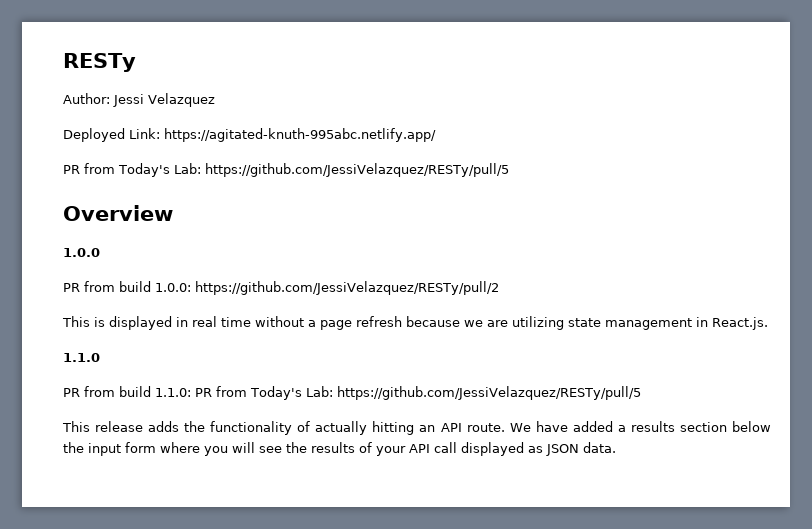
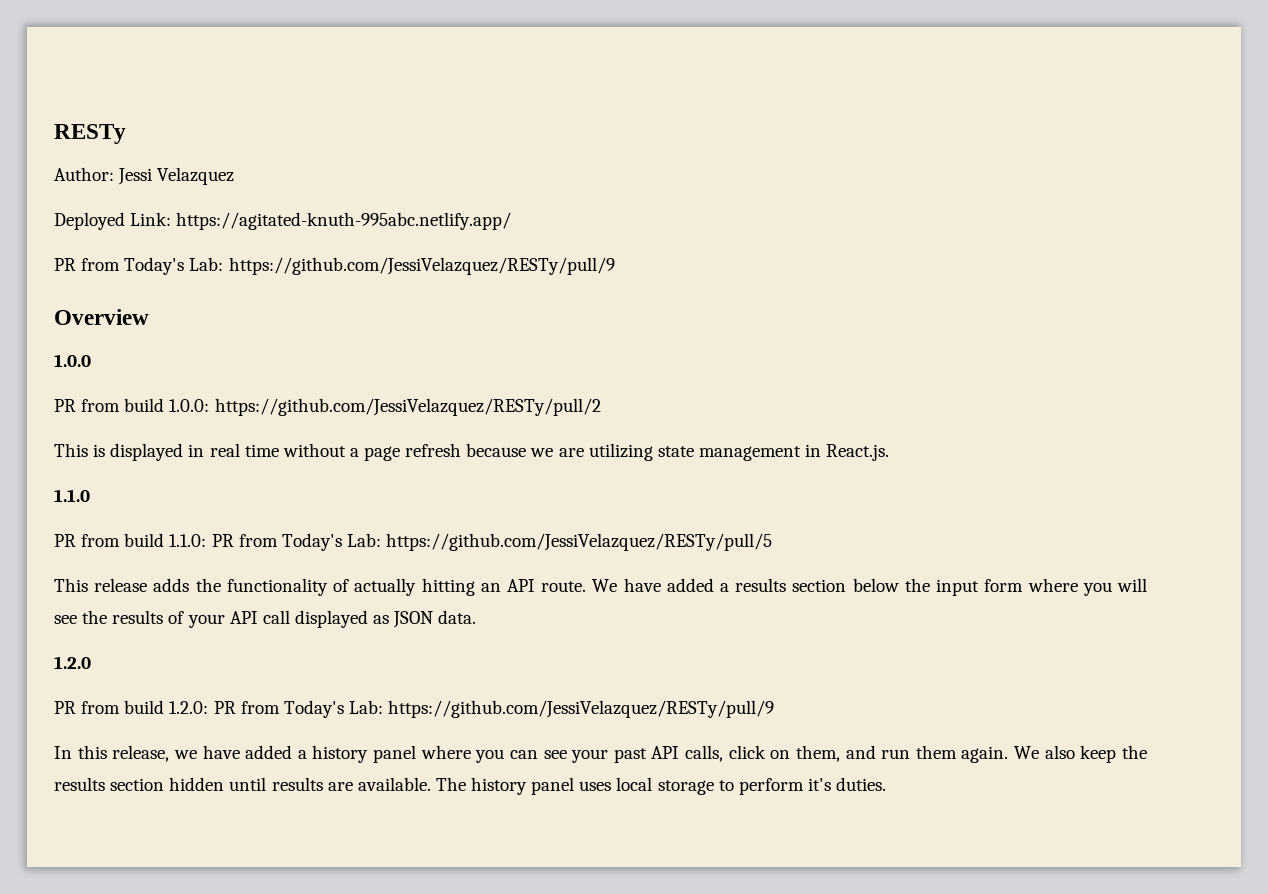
  Deployed Link: https://agitated-knuth-995abc.netlify.app/
- PR from Today's Lab: https://github.com/JessiVelazquez/RESTy/pull/5
+ PR from Today's Lab: https://github.com/JessiVelazquez/RESTy/pull/9
+ 1.2.0
+ PR from build 1.2.0: PR from Today's Lab: https://github.com/JessiVelazquez/RESTy/pull/9
+ In this release, we have added a history panel where you can see your past API calls, click on them, and run them again. We also keep the results section hidden until results are available. The history panel uses local storage to perform it's duties.

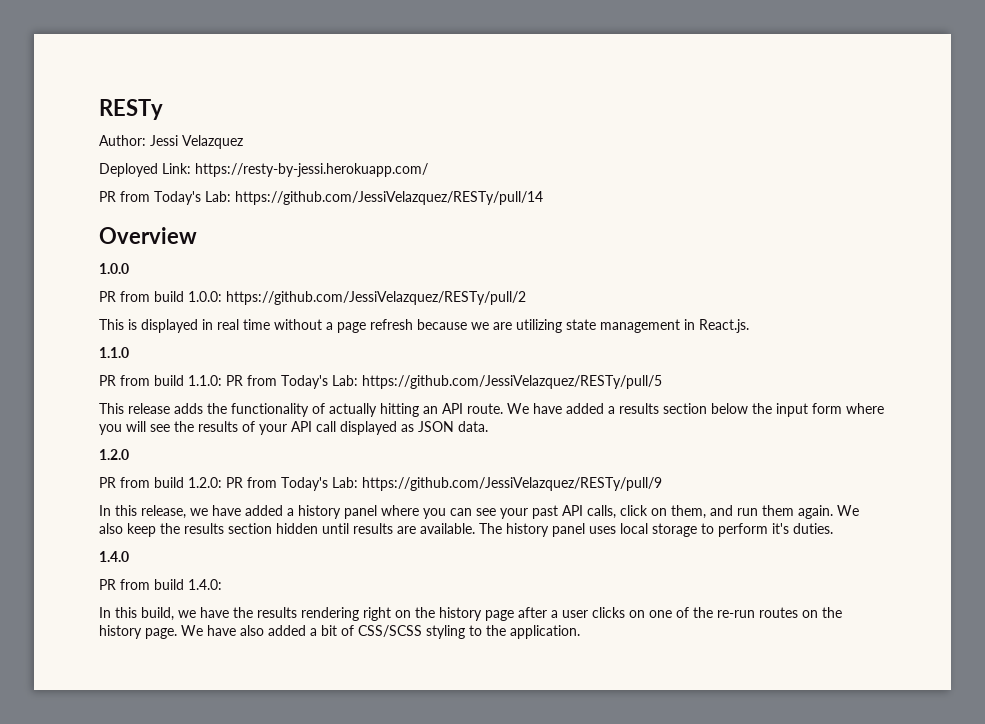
- Deployed Link: https://agitated-knuth-995abc.netlify.app/
- PR from Today's Lab: https://github.com/JessiVelazquez/RESTy/pull/9
+ Deployed Link: https://resty-by-jessi.herokuapp.com/
+ PR from Today's Lab: https://github.com/JessiVelazquez/RESTy/pull/14
+ 1.4.0
+ PR from build 1.4.0:
+ In this build, we have the results rendering right on the history page after a user clicks on one of the re-run routes on the history page. We have also added a bit of CSS/SCSS styling to the application.

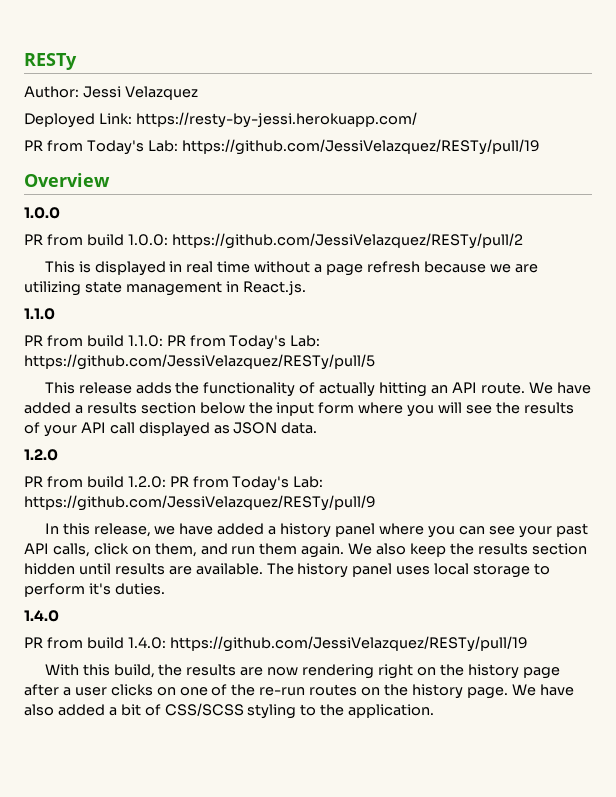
- PR from Today's Lab: https://github.com/JessiVelazquez/RESTy/pull/14
+ PR from Today's Lab: https://github.com/JessiVelazquez/RESTy/pull/19
- PR from build 1.4.0:
- In this build, we have the results rendering right on the history page after a user clicks on one of the re-run routes on the history page.
+ PR from build 1.4.0: https://github.com/JessiVelazquez/RESTy/pull/19
+ With this build, the results are now rendering right on the history page after a user clicks on one of the re-run routes on the history page.

